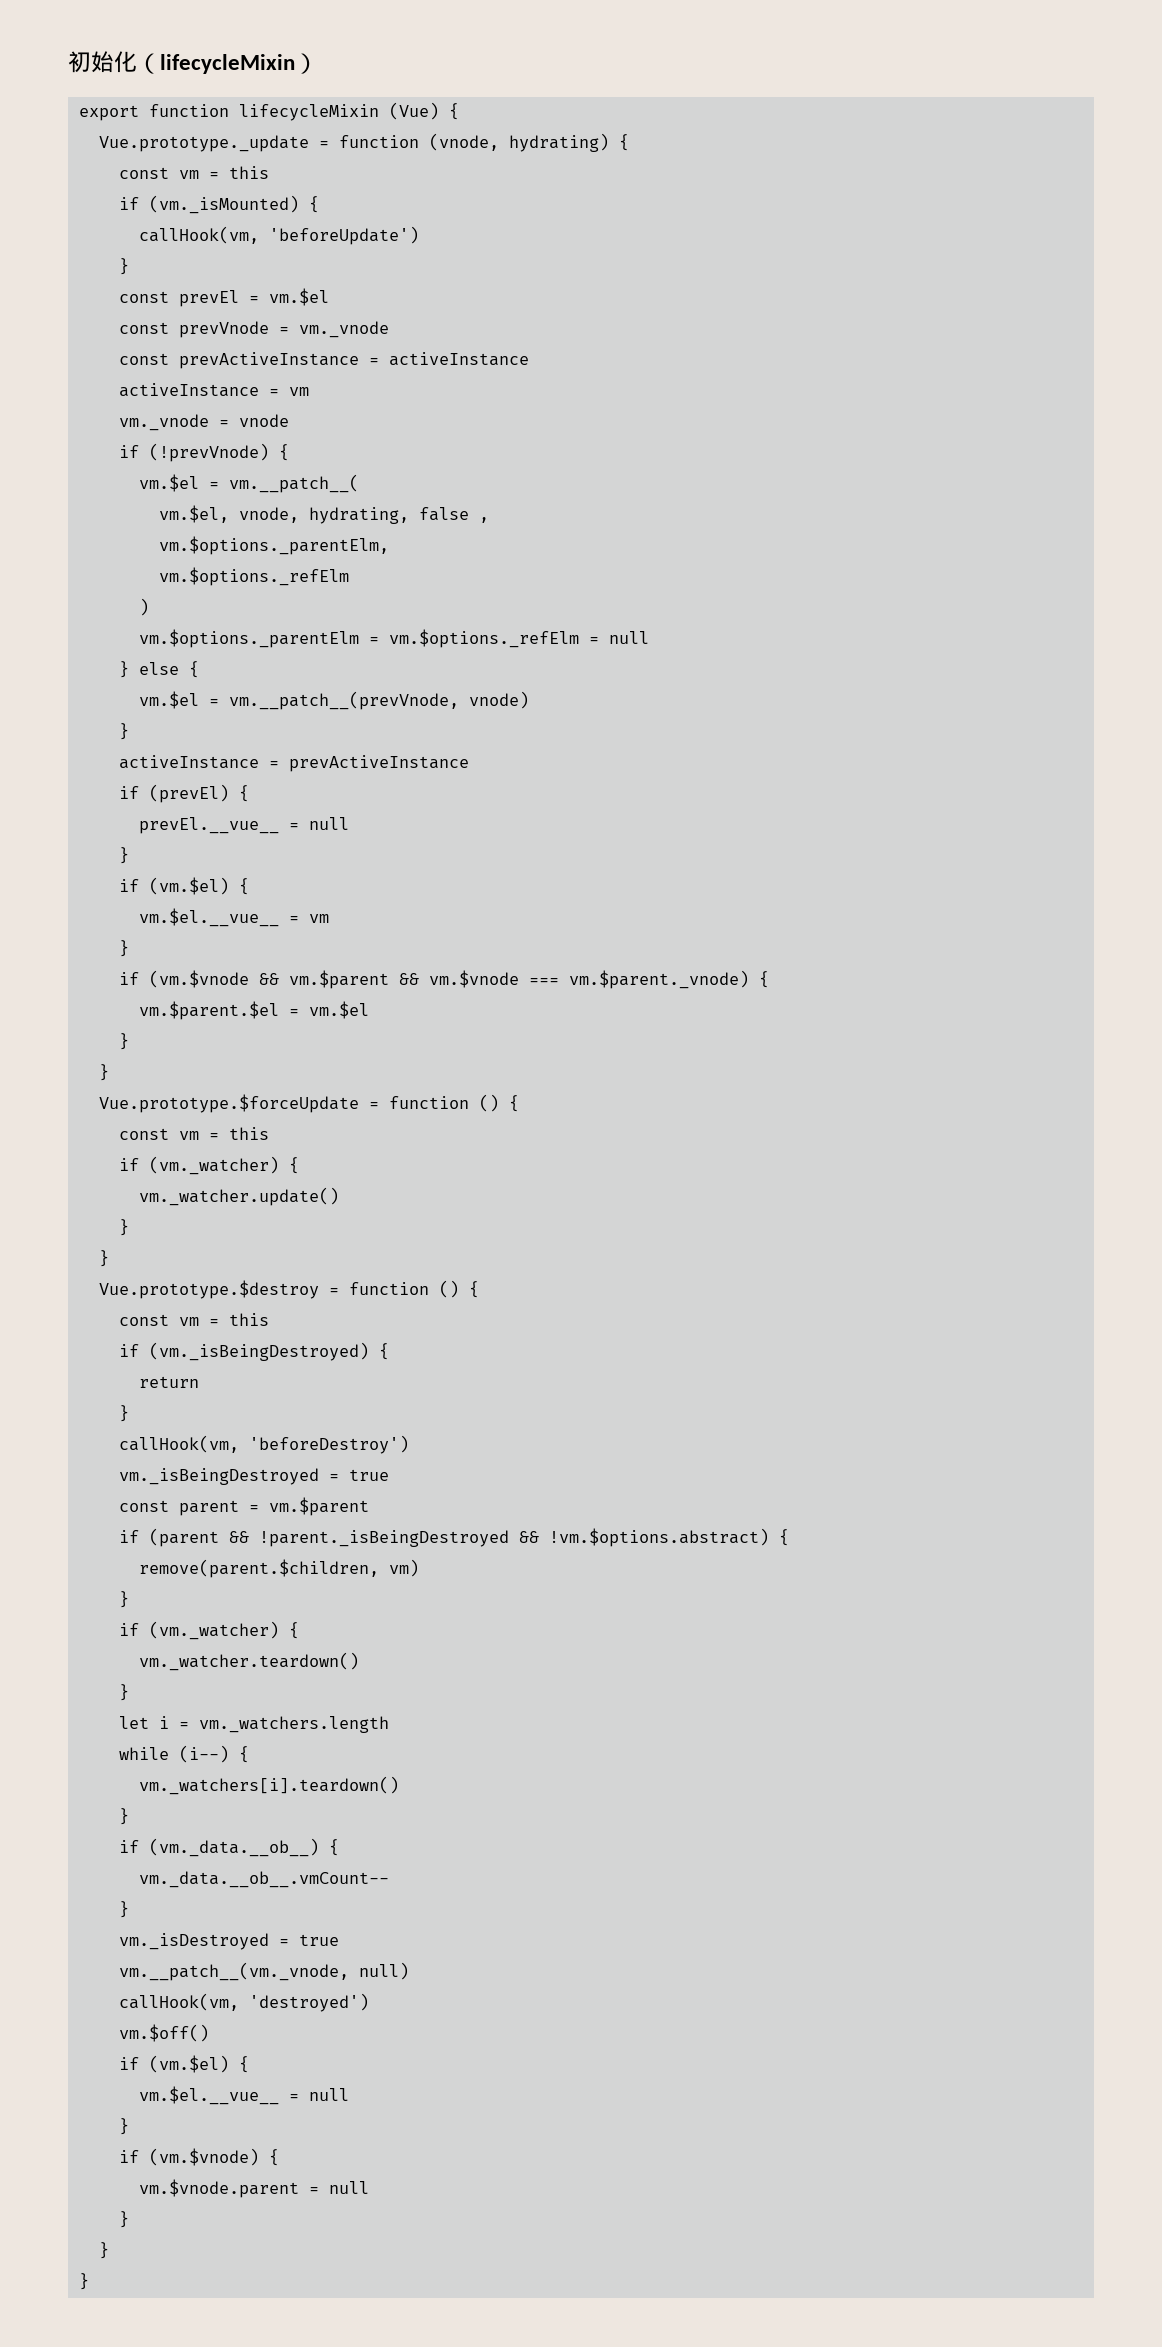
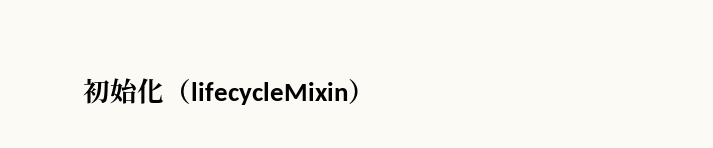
- export function lifecycleMixin (Vue) {
- Vue.prototype._update = function (vnode, hydrating) {
- const vm = this
- if (vm._isMounted) {
- callHook(vm, 'beforeUpdate')
- }
- const prevEl = vm.$el
- const prevVnode = vm._vnode
- const prevActiveInstance = activeInstance
- activeInstance = vm
- vm._vnode = vnode
- if (!prevVnode) {
- vm.$el = vm.__patch__(
- vm.$el, vnode, hydrating, false ,
- vm.$options._parentElm,
- vm.$options._refElm
- )
- vm.$options._parentElm = vm.$options._refElm = null
- } else {
- vm.$el = vm.__patch__(prevVnode, vnode)
- }
- activeInstance = prevActiveInstance
- if (prevEl) {
- prevEl.__vue__ = null
- }
- if (vm.$el) {
- vm.$el.__vue__ = vm
- }
- if (vm.$vnode && vm.$parent && vm.$vnode === vm.$parent._vnode) {
- vm.$parent.$el = vm.$el
- }
- }
- Vue.prototype.$forceUpdate = function () {
- const vm = this
- if (vm._watcher) {
- vm._watcher.update()
- }
- }
- Vue.prototype.$destroy = function () {
- const vm = this
- if (vm._isBeingDestroyed) {
- return
- }
- callHook(vm, 'beforeDestroy')
- vm._isBeingDestroyed = true
- const parent = vm.$parent
- if (parent && !parent._isBeingDestroyed && !vm.$options.abstract) {
- remove(parent.$children, vm)
- }
- if (vm._watcher) {
- vm._watcher.teardown()
- }
- let i = vm._watchers.length
- while (i--) {
- vm._watchers[i].teardown()
- }
- if (vm._data.__ob__) {
- vm._data.__ob__.vmCount--
- }
- vm._isDestroyed = true
- vm.__patch__(vm._vnode, null)
- callHook(vm, 'destroyed')
- vm.$off()
- if (vm.$el) {
- vm.$el.__vue__ = null
- }
- if (vm.$vnode) {
- vm.$vnode.parent = null
- }
- }
- }

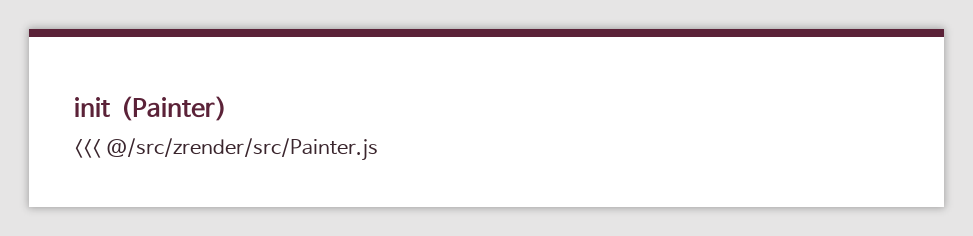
- 初始化（lifecycleMixin）
+ init（Painter）
+ <<< @/src/zrender/src/Painter.js

